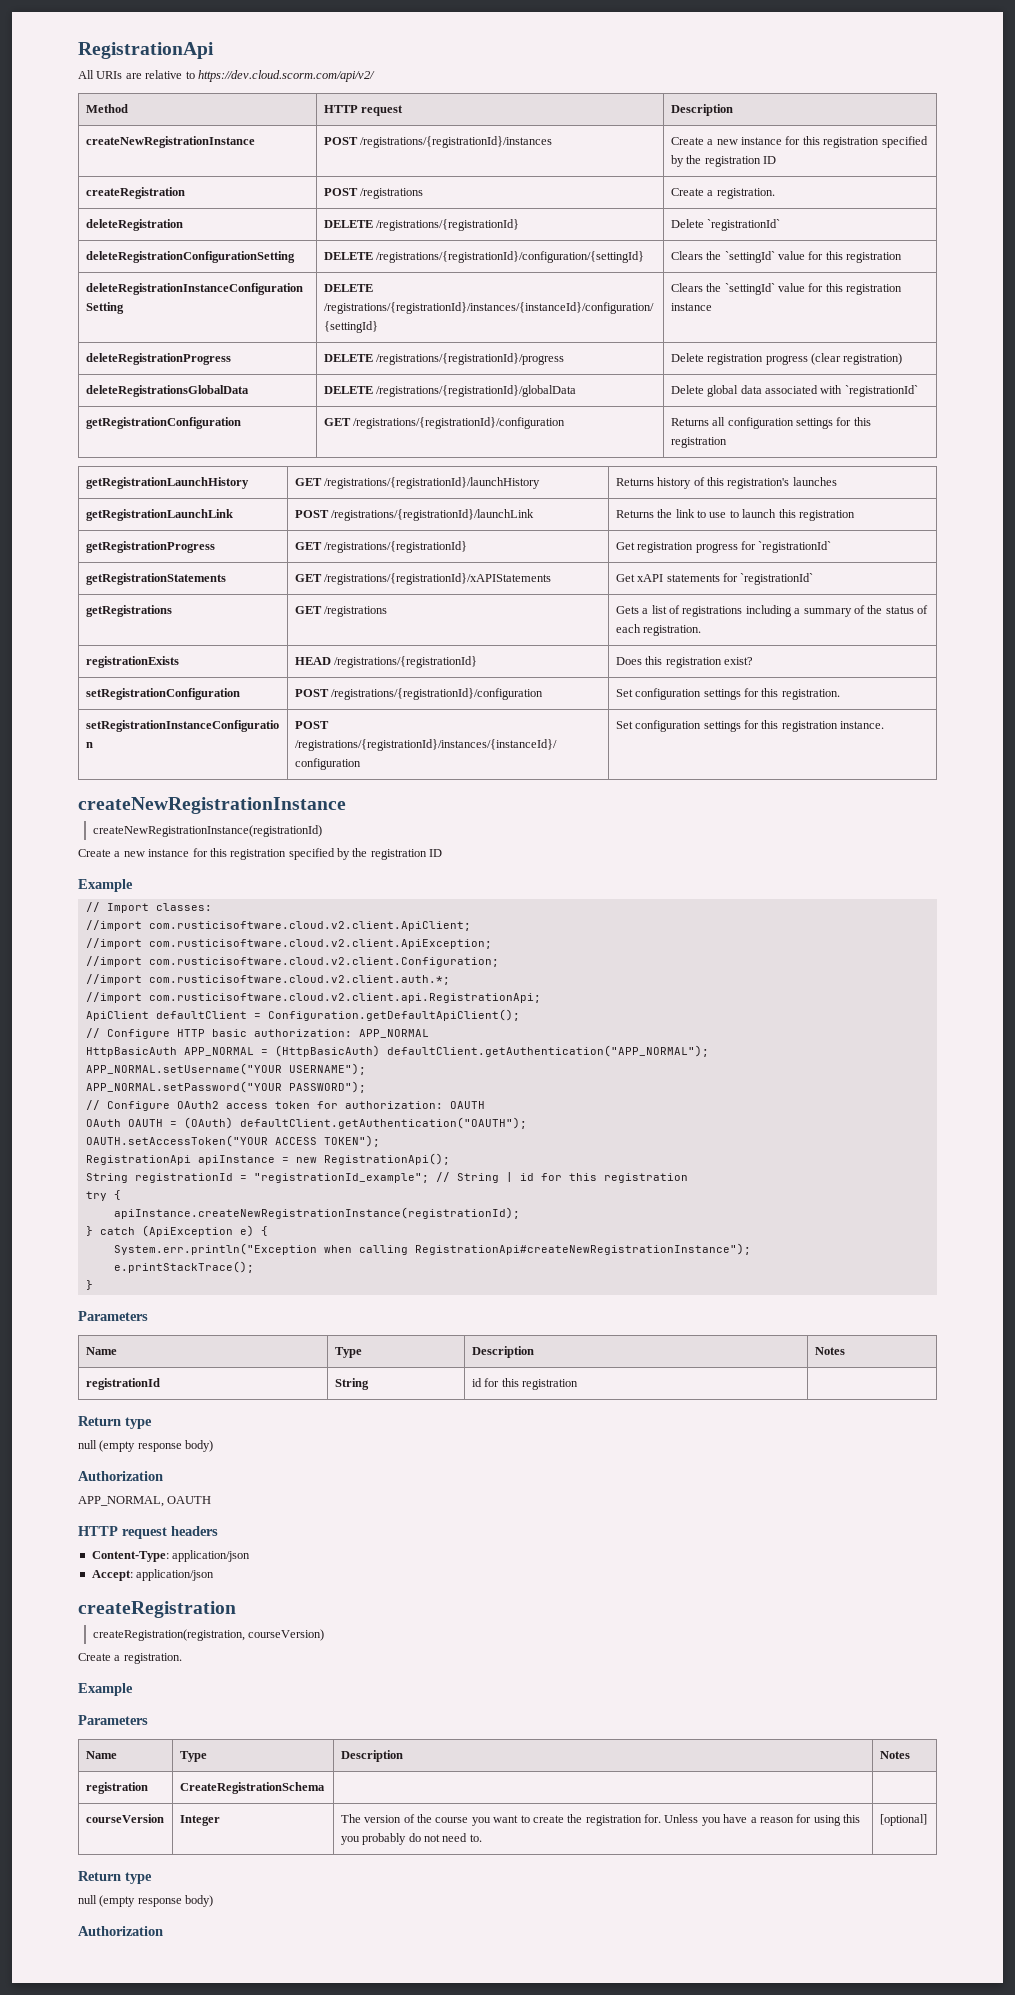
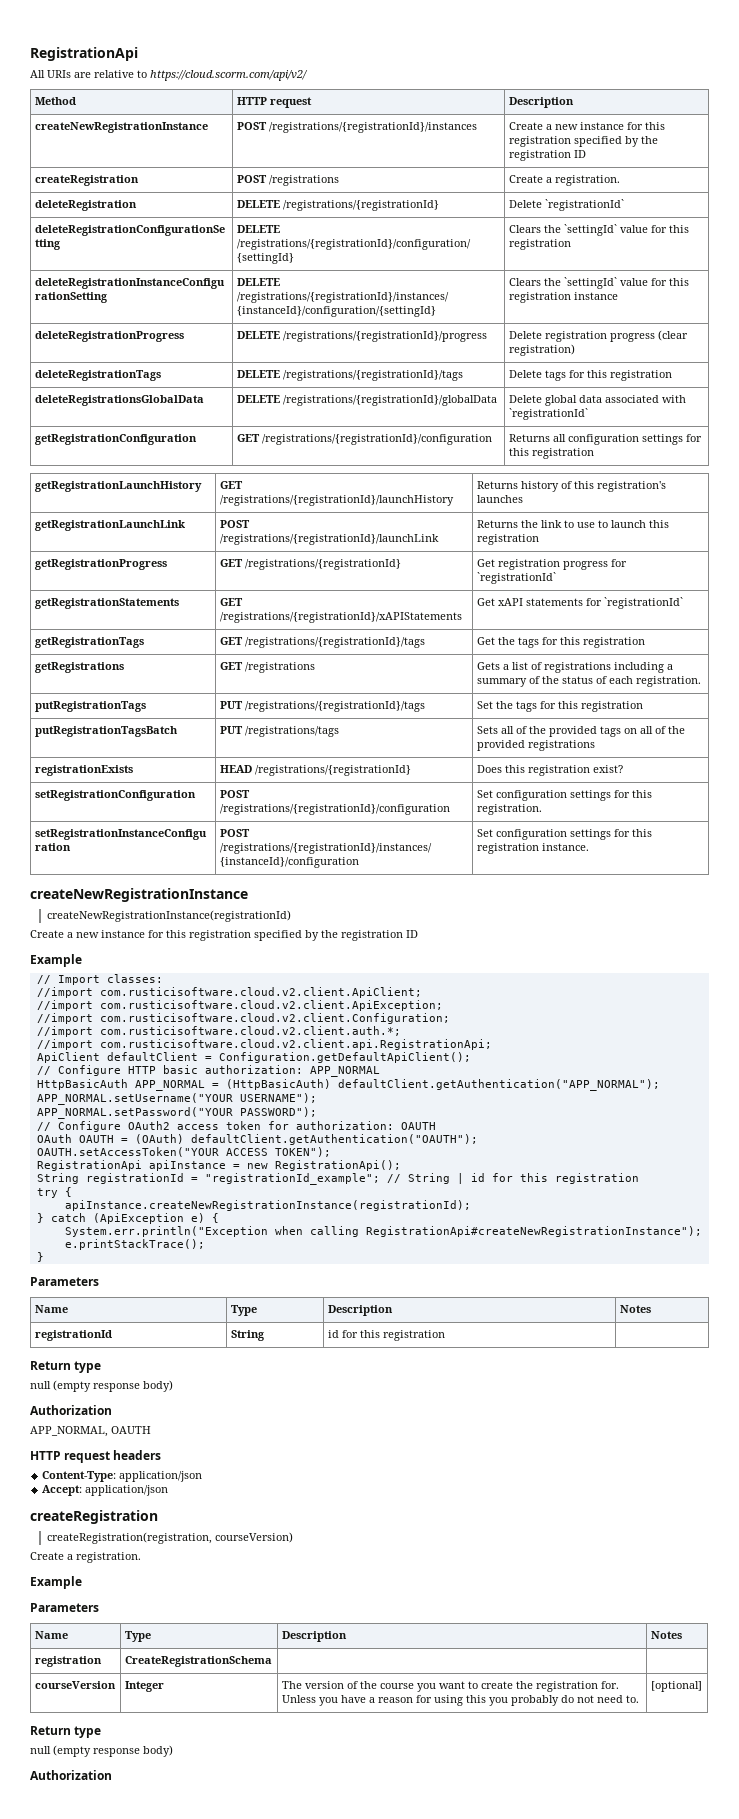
- All URIs are relative to https://dev.cloud.scorm.com/api/v2/
+ All URIs are relative to https://cloud.scorm.com/api/v2/
+ deleteRegistrationTags | DELETE /registrations/{registrationId}/tags | Delete tags for this registration
+ getRegistrationTags | GET /registrations/{registrationId}/tags | Get the tags for this registration
+ putRegistrationTags | PUT /registrations/{registrationId}/tags | Set the tags for this registration
+ putRegistrationTagsBatch | PUT /registrations/tags | Sets all of the provided tags on all of the provided registrations

